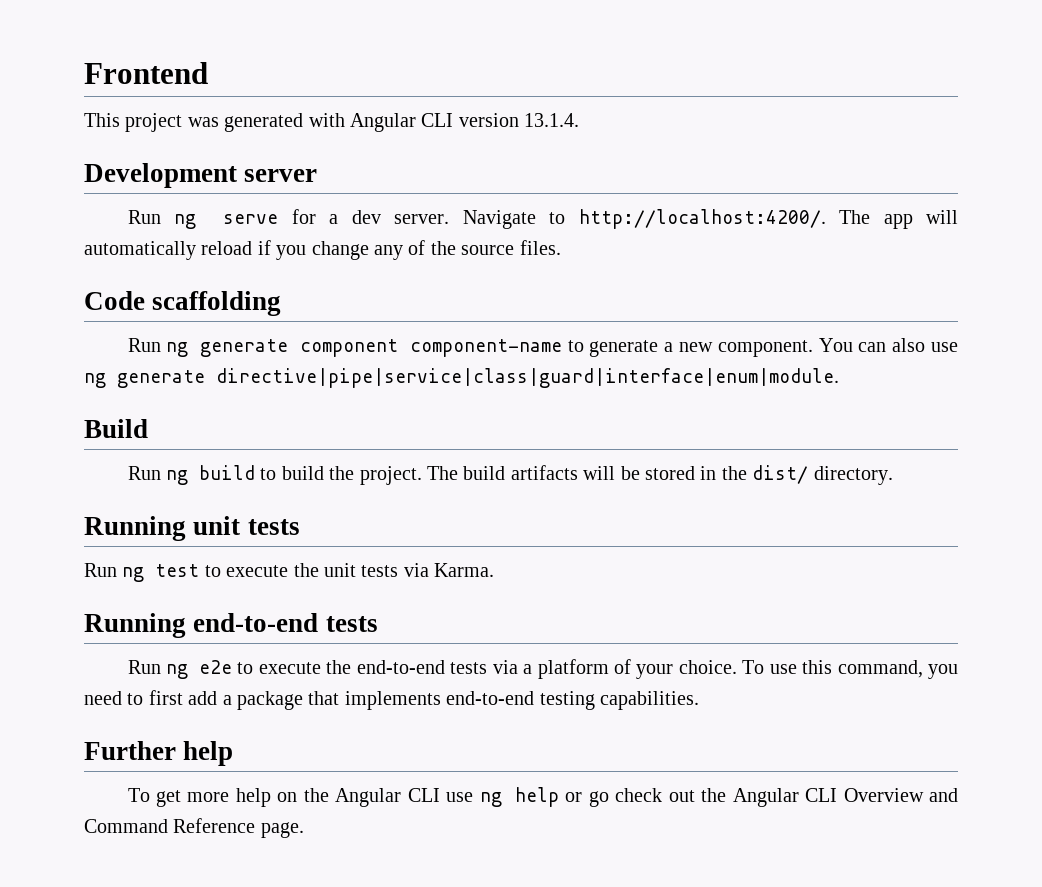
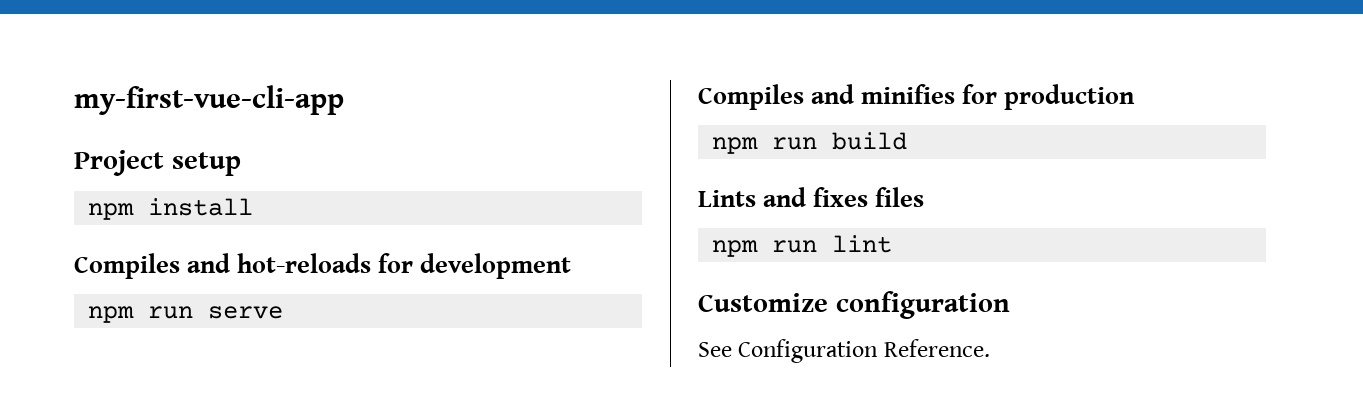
- Frontend
- This project was generated with Angular CLI version 13.1.4.
- Development server
- Run ng serve for a dev server. Navigate to http://localhost:4200/. The app will automatically reload if you change any of the source files.
- Code scaffolding
- Run ng generate component component-name to generate a new component. You can also use ng generate directive|pipe|service|class|guard|interface|enum|module.
- Build
- Run ng build to build the project. The build artifacts will be stored in the dist/ directory.
- Running unit tests
- Run ng test to execute the unit tests via Karma.
- Running end-to-end tests
- Run ng e2e to execute the end-to-end tests via a platform of your choice. To use this command, you need to first add a package that implements end-to-end testing capabilities.
- Further help
- To get more help on the Angular CLI use ng help or go check out the Angular CLI Overview and Command Reference page.
+ my-first-vue-cli-app
+ Project setup
+ npm install
+ Compiles and hot-reloads for development
+ npm run serve
+ Compiles and minifies for production
+ npm run build
+ Lints and fixes files
+ npm run lint
+ Customize configuration
+ See Configuration Reference.

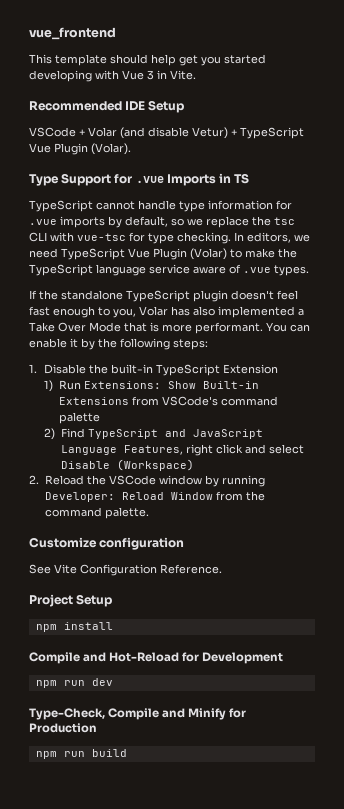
- my-first-vue-cli-app
- Project setup
- npm install
- Compiles and hot-reloads for development
- npm run serve
- Compiles and minifies for production
- npm run build
- Lints and fixes files
- npm run lint
+ vue_frontend
+ This template should help get you started developing with Vue 3 in Vite.
+ Recommended IDE Setup
+ VSCode + Volar (and disable Vetur) + TypeScript Vue Plugin (Volar).
+ Type Support for .vue Imports in TS
+ TypeScript cannot handle type information for .vue imports by default, so we replace the tsc CLI with vue-tsc for type checking. In editors, we need TypeScript Vue Plugin (Volar) to make the TypeScript language service aware of .vue types.
+ If the standalone TypeScript plugin doesn't feel fast enough to you, Volar has also implemented a Take Over Mode that is more performant. You can enable it by the following steps:
+ 1. Disable the built-in TypeScript Extension
+ 1) Run Extensions: Show Built-in Extensions from VSCode's command palette
+ 2) Find TypeScript and JavaScript Language Features, right click and select Disable (Workspace)
+ 2. Reload the VSCode window by running Developer: Reload Window from the command palette.
- See Configuration Reference.
+ See Vite Configuration Reference.
+ Project Setup
+ npm install
+ Compile and Hot-Reload for Development
+ npm run dev
+ Type-Check, Compile and Minify for Production
+ npm run build

